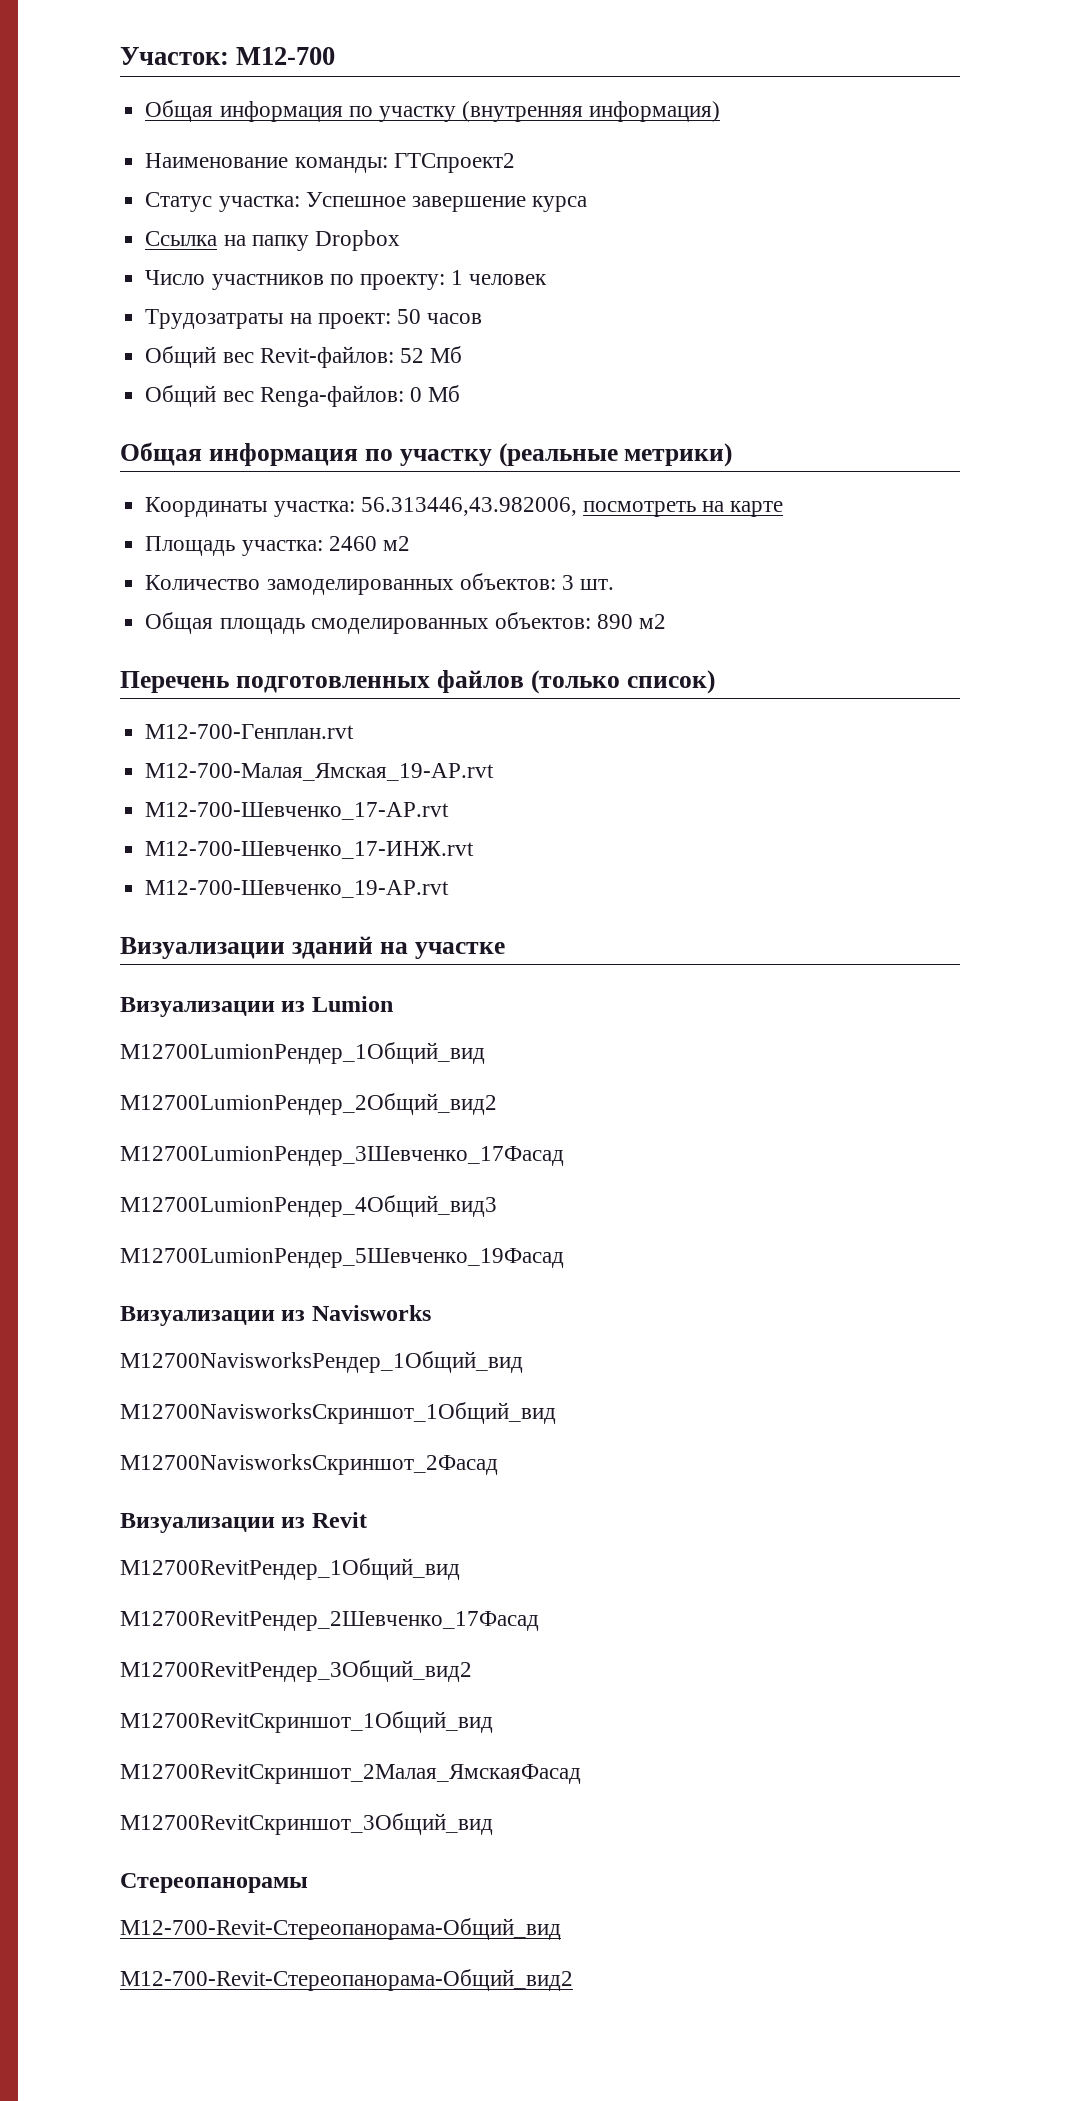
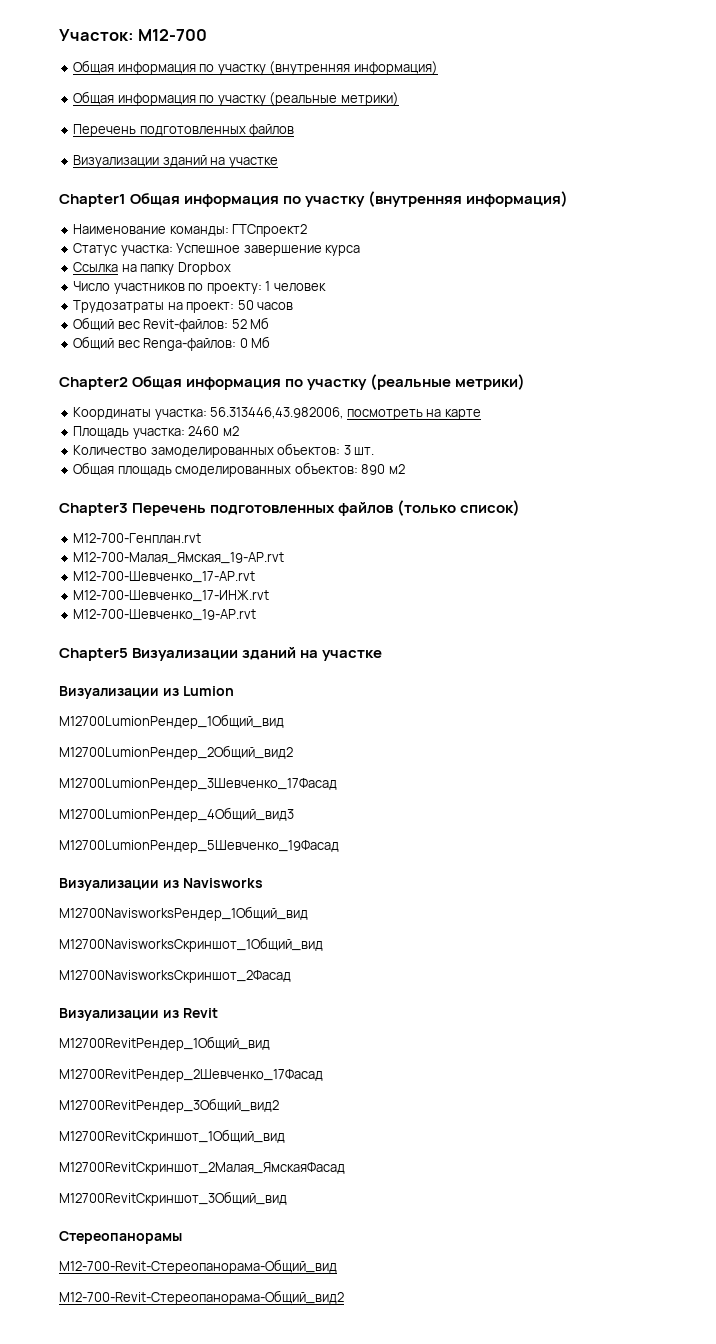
  Участок: M12-700
  Общая информация по участку (внутренняя информация)
+ Общая информация по участку (реальные метрики)
+ Перечень подготовленных файлов
+ Визуализации зданий на участке
+ Chapter1 Общая информация по участку (внутренняя информация)
- Общая информация по участку (реальные метрики)
+ Chapter2 Общая информация по участку (реальные метрики)
- Перечень подготовленных файлов (только список)
+ Chapter3 Перечень подготовленных файлов (только список)
- Визуализации зданий на участке
+ Chapter5 Визуализации зданий на участке

